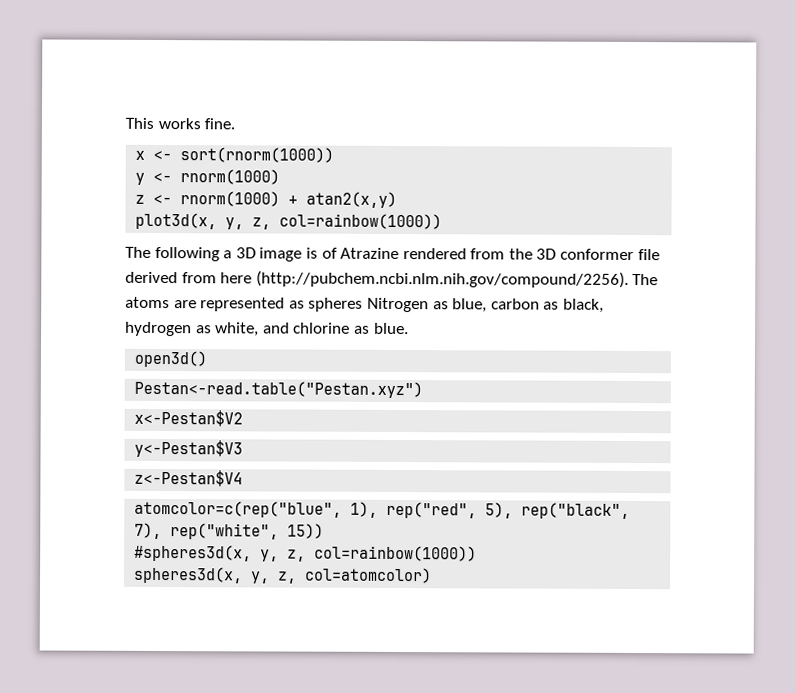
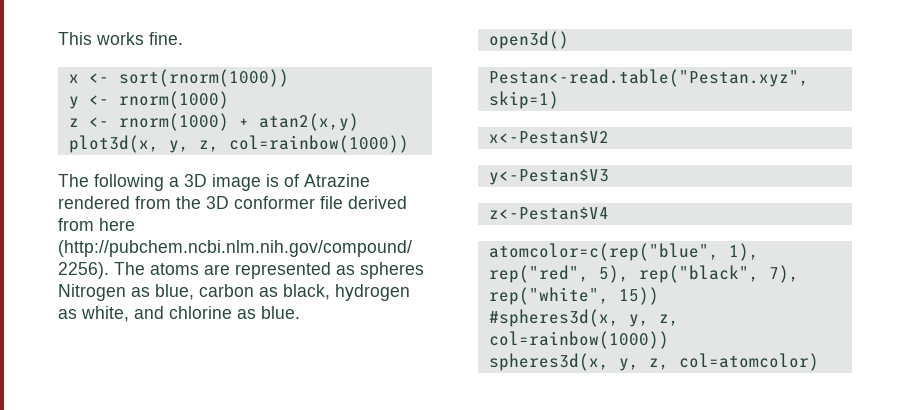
- Pestan<-read.table("Pestan.xyz")
+ Pestan<-read.table("Pestan.xyz", skip=1)

